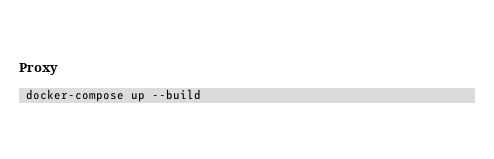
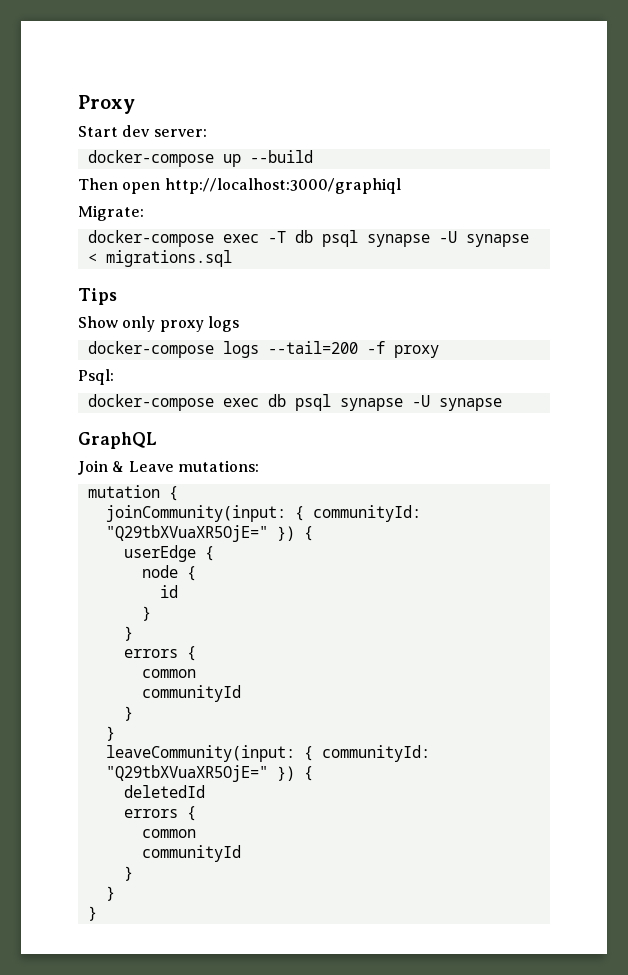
+ Start dev server:
+ Then open http://localhost:3000/graphiql
+ Migrate:
+ docker-compose exec -T db psql synapse -U synapse < migrations.sql
+ Tips
+ Show only proxy logs
+ docker-compose logs --tail=200 -f proxy
+ Psql:
+ docker-compose exec db psql synapse -U synapse
+ GraphQL
+ Join & Leave mutations:
+ mutation {
+ joinCommunity(input: { communityId: "Q29tbXVuaXR5OjE=" }) {
+ userEdge {
+ node {
+ id
+ }
+ }
+ errors {
+ common
+ communityId
+ }
+ }
+ leaveCommunity(input: { communityId: "Q29tbXVuaXR5OjE=" }) {
+ deletedId
+ errors {
+ common
+ communityId
+ }
+ }
+ }

